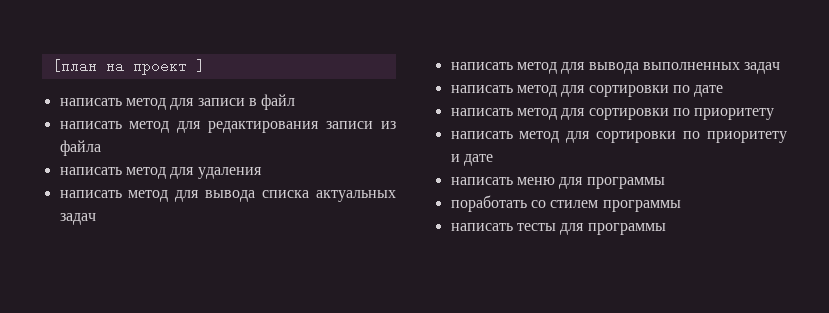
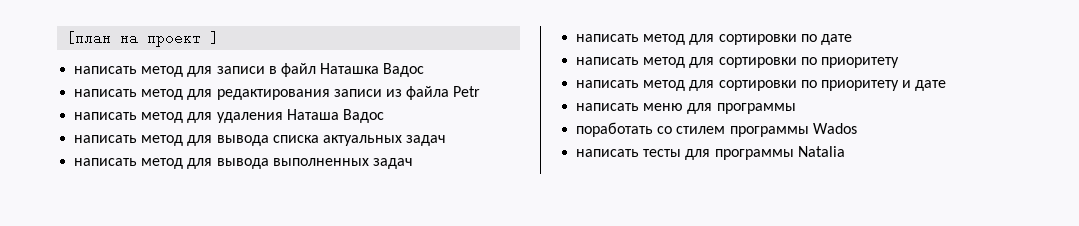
- написать метод для записи в файл
+ написать метод для записи в файл Наташка Вадос
- написать метод для редактирования записи из файла
+ написать метод для редактирования записи из файла Petr
- написать метод для удаления
+ написать метод для удаления Наташа Вадос
- поработать со стилем программы
+ поработать со стилем программы Wados
- написать тесты для программы
+ написать тесты для программы Natalia

